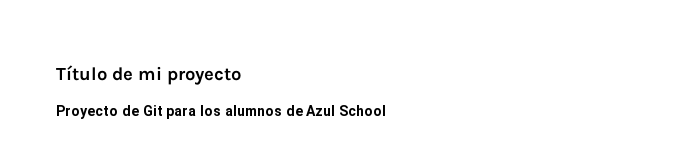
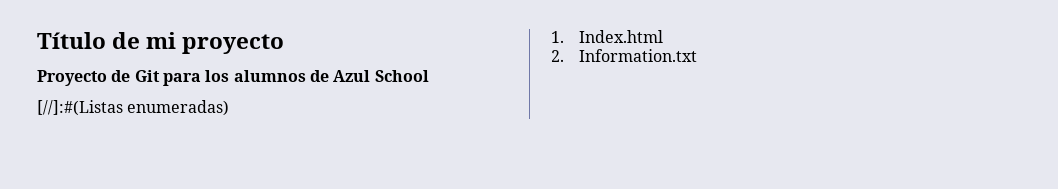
+ [//]:#(Listas enumeradas)
+ 1. Index.html
+ 2. Information.txt

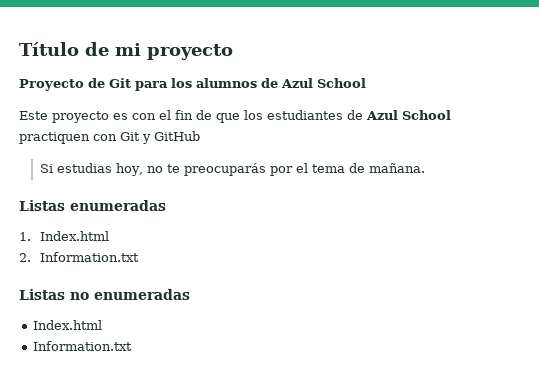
- [//]:#(Listas enumeradas)
+ Este proyecto es con el fin de que los estudiantes de Azul School practiquen con Git y GitHub
+ Si estudias hoy, no te preocuparás por el tema de mañana.
+ Listas enumeradas
+ Listas no enumeradas
+ Index.html
+ Information.txt

